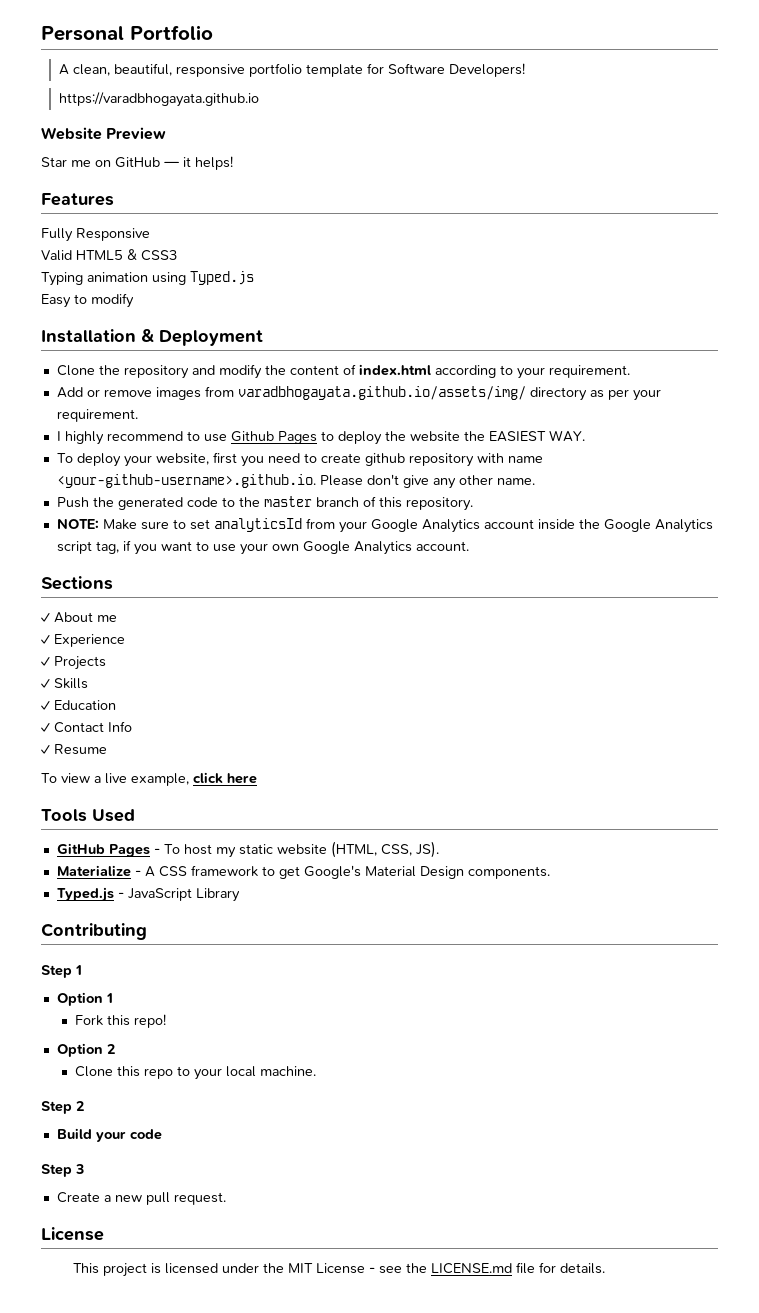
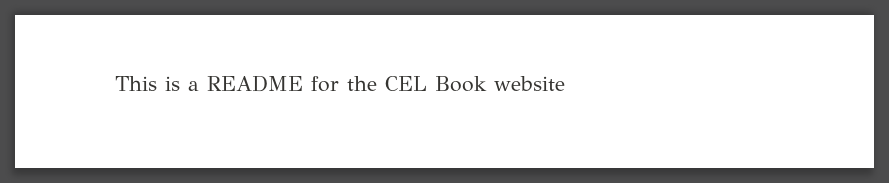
- Personal Portfolio
- A clean, beautiful, responsive portfolio template for Software Developers!
- https://varadbhogayata.github.io
- Website Preview
- Star me on GitHub — it helps!
- Features
- Fully Responsive
- Valid HTML5 & CSS3
- Typing animation using Typed.js
- Easy to modify
- Installation & Deployment
- Clone the repository and modify the content of index.html according to your requirement.
- Add or remove images from varadbhogayata.github.io/assets/img/ directory as per your requirement.
- I highly recommend to use Github Pages to deploy the website the EASIEST WAY.
- To deploy your website, first you need to create github repository with name <your-github-username>.github.io. Please don't give any other name.
- Push the generated code to the master branch of this repository.
- NOTE: Make sure to set analyticsId from your Google Analytics account inside the Google Analytics script tag, if you want to use your own Google Analytics account.
- Sections
- ✓ About me
- ✓ Experience
- ✓ Projects
- ✓ Skills
- ✓ Education
- ✓ Contact Info
- ✓ Resume
- To view a live example, click here
- Tools Used
- GitHub Pages - To host my static website (HTML, CSS, JS).
- Materialize - A CSS framework to get Google's Material Design components.
- Typed.js - JavaScript Library
- Contributing
- Step 1
- Option 1
- Fork this repo!
- Option 2
- Clone this repo to your local machine.
- Step 2
- Build your code
- Step 3
- Create a new pull request.
- License
- This project is licensed under the MIT License - see the LICENSE.md file for details.
+ This is a README for the CEL Book website

